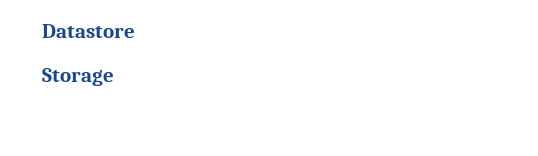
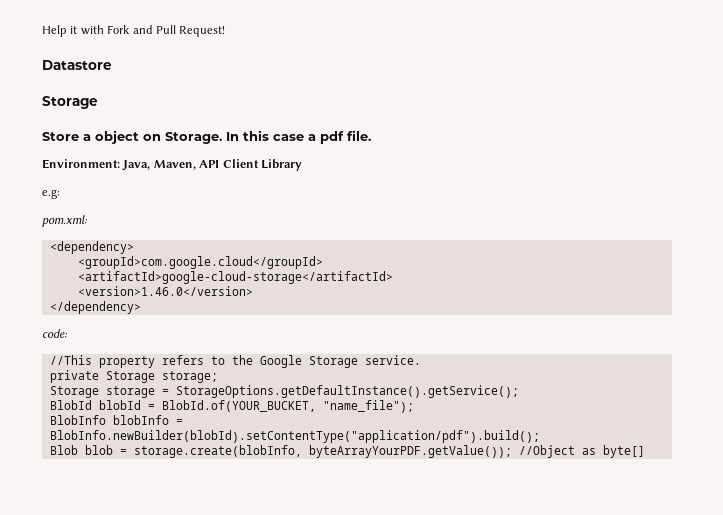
+ Help it with Fork and Pull Request!
  Datastore
  Storage
+ Store a object on Storage. In this case a pdf file.
+ Environment: Java, Maven, API Client Library
+ e.g:
+ pom.xml:
+ <dependency>
+ <groupId>com.google.cloud</groupId>
+ <artifactId>google-cloud-storage</artifactId>
+ <version>1.46.0</version>
+ </dependency>
+ code:
+ //This property refers to the Google Storage service.
+ private Storage storage;
+ Storage storage = StorageOptions.getDefaultInstance().getService();
+ BlobId blobId = BlobId.of(YOUR_BUCKET, "name_file");
+ BlobInfo blobInfo = BlobInfo.newBuilder(blobId).setContentType("application/pdf").build();
+ Blob blob = storage.create(blobInfo, byteArrayYourPDF.getValue()); //Object as byte[]

